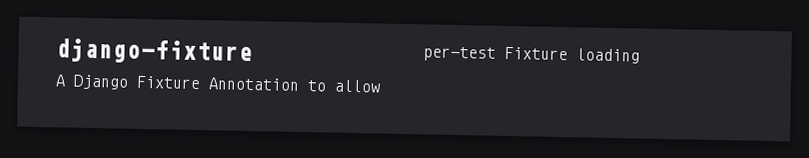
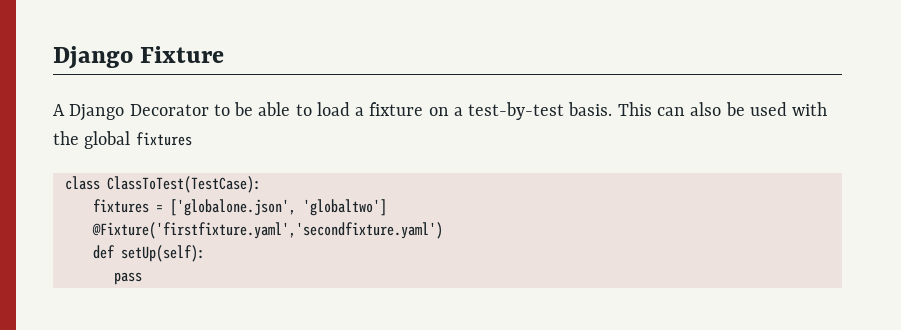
- django-fixture
+ Django Fixture
- A Django Fixture Annotation to allow per-test Fixture loading
+ A Django Decorator to be able to load a fixture on a test-by-test basis. This can also be used with the global fixtures
+ class ClassToTest(TestCase):
+ fixtures = ['globalone.json', 'globaltwo']
+ @Fixture('firstfixture.yaml','secondfixture.yaml')
+ def setUp(self):
+ pass

